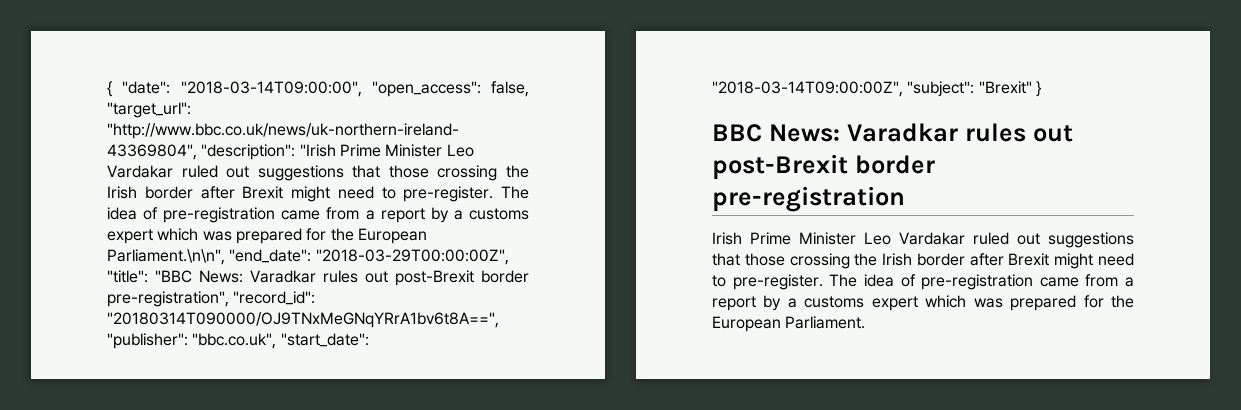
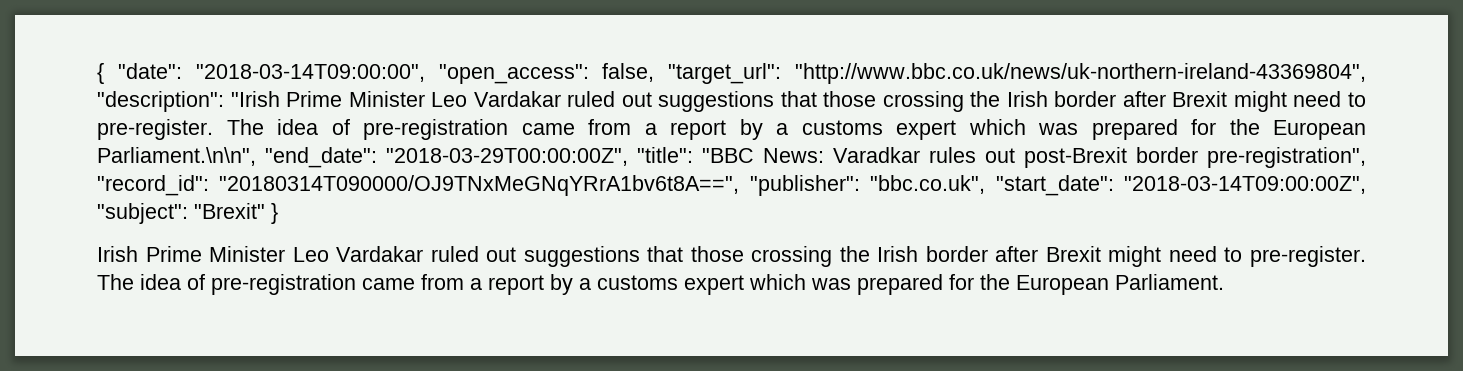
- BBC News: Varadkar rules out post-Brexit border pre-registration

